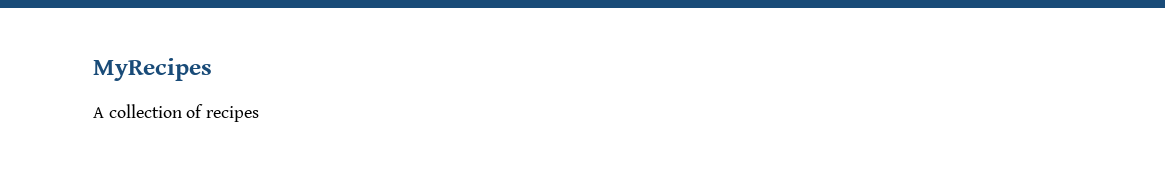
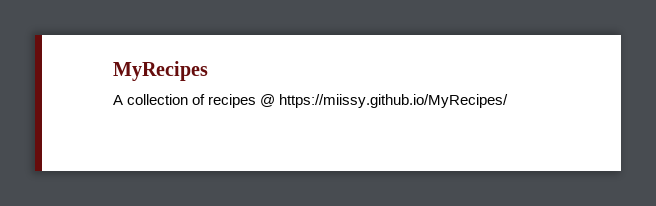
- A collection of recipes
+ A collection of recipes @ https://miissy.github.io/MyRecipes/

